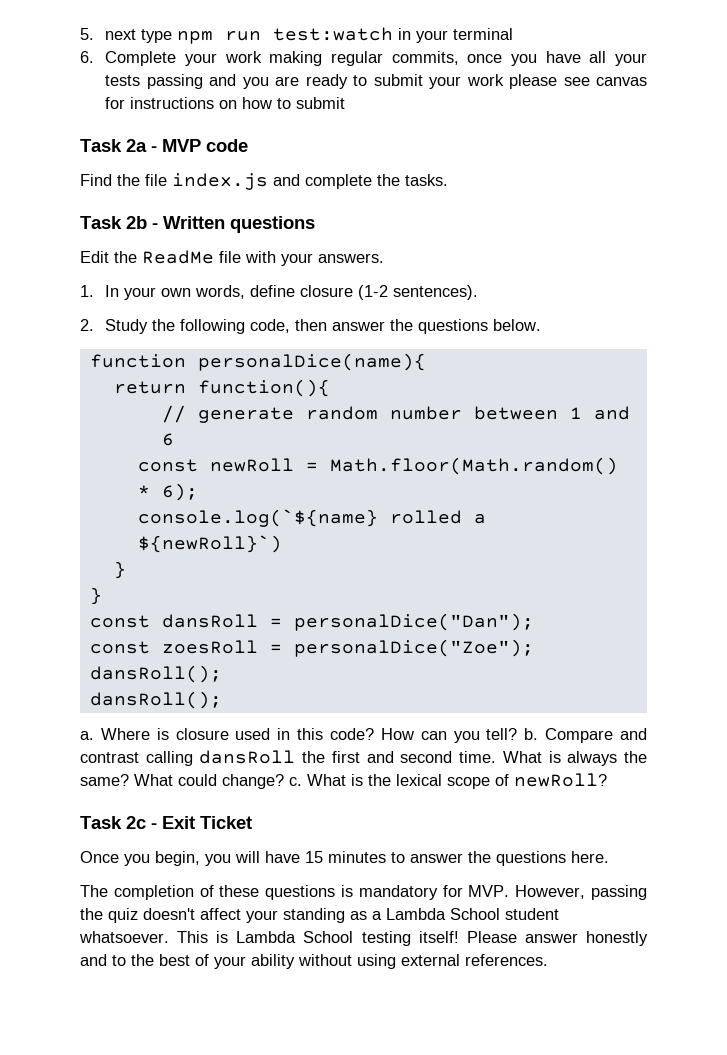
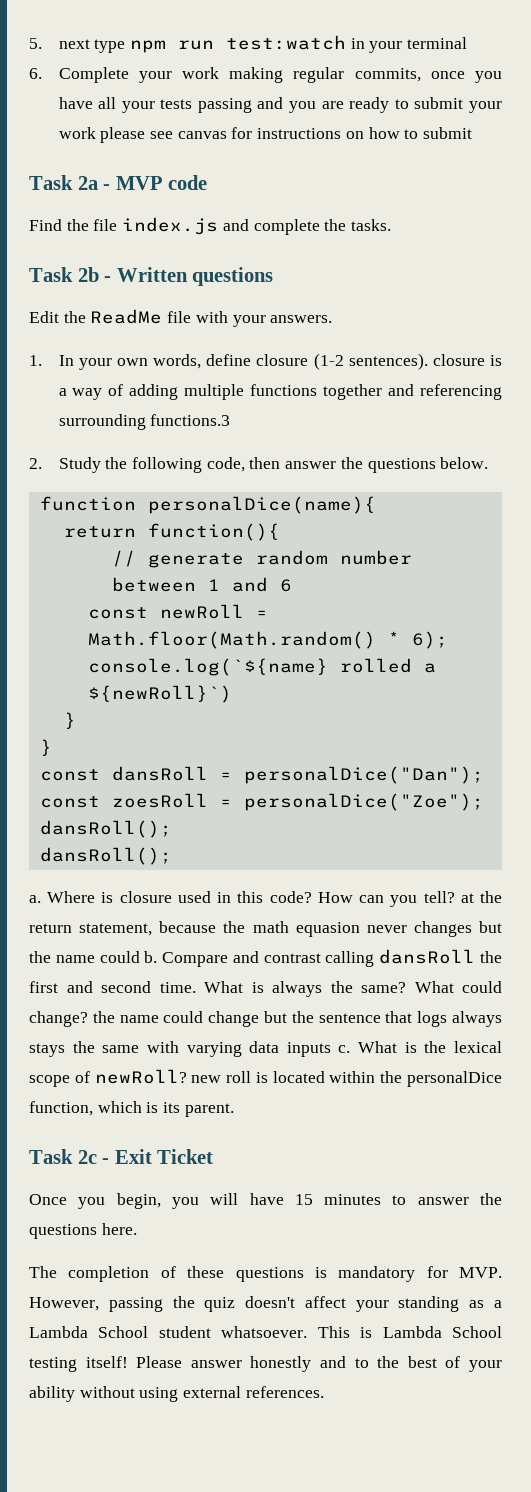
- 1. In your own words, define closure (1-2 sentences).
+ 1. In your own words, define closure (1-2 sentences). closure is a way of adding multiple functions together and referencing surrounding functions.3
- How can you tell? b.
+ How can you tell? at the return statement, because the math equasion never changes but the name could b.
- What could change? c.
+ What could change? the name could change but the sentence that logs always stays the same with varying data inputs c.
- What is the lexical scope of newRoll?
+ What is the lexical scope of newRoll? new roll is located within the personalDice function, which is its parent.

